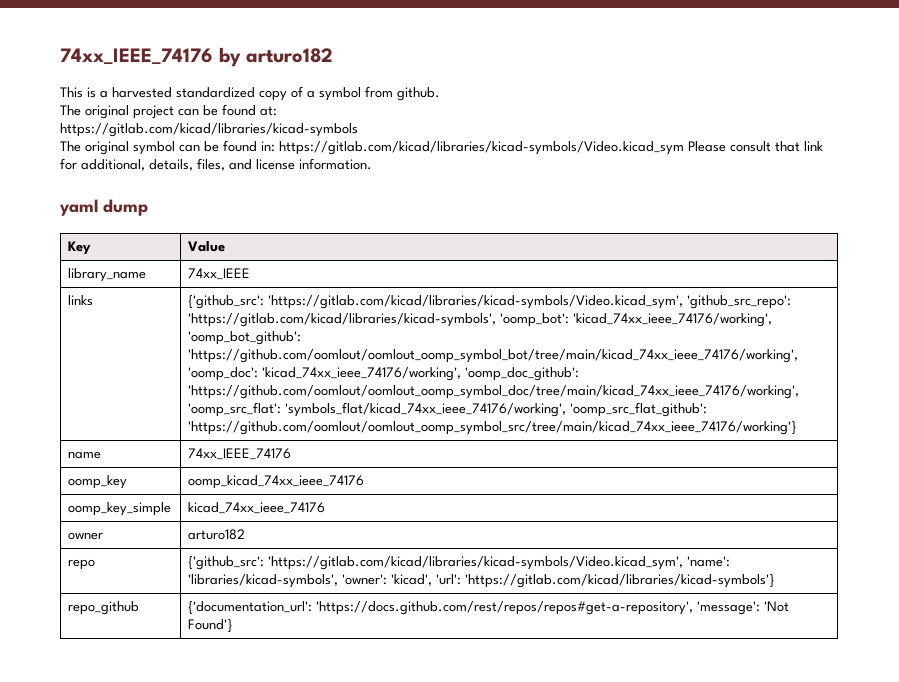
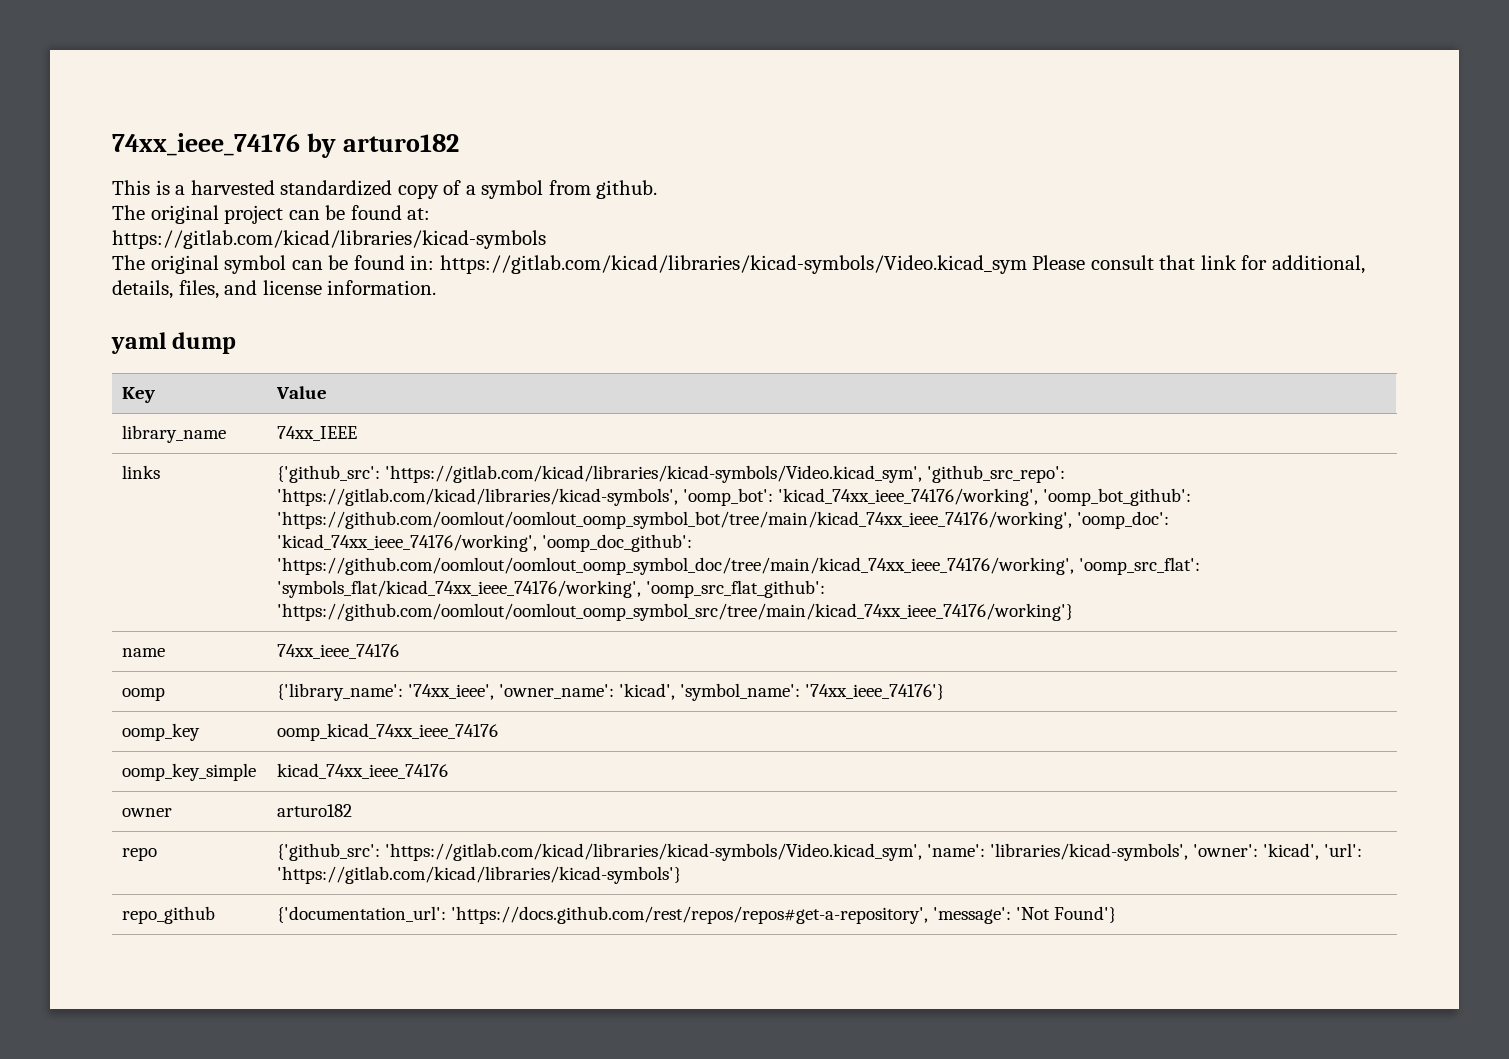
- 74xx_IEEE_74176 by arturo182
+ 74xx_ieee_74176 by arturo182
- name | 74xx_IEEE_74176
+ name | 74xx_ieee_74176
+ oomp | {'library_name': '74xx_ieee', 'owner_name': 'kicad', 'symbol_name': '74xx_ieee_74176'}

